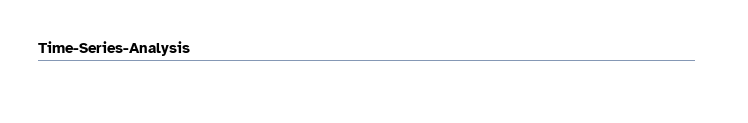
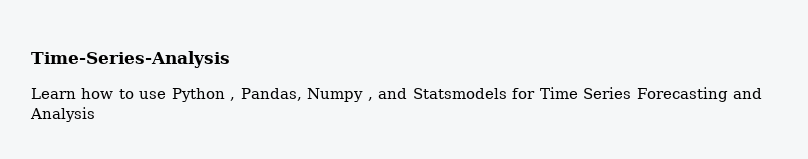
+ Learn how to use Python , Pandas, Numpy , and Statsmodels for Time Series Forecasting and Analysis

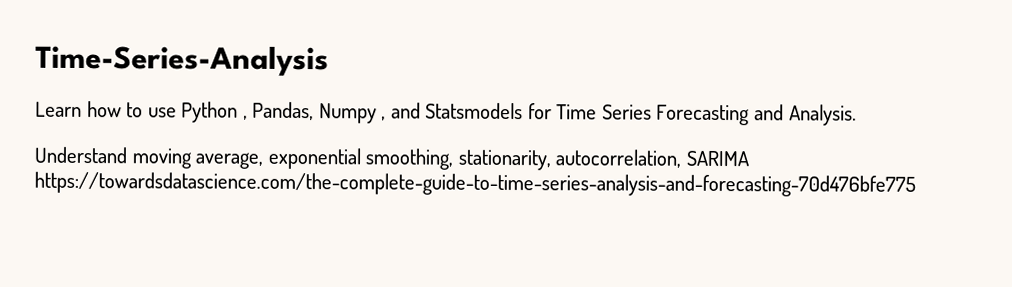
- Learn how to use Python , Pandas, Numpy , and Statsmodels for Time Series Forecasting and Analysis
+ Learn how to use Python , Pandas, Numpy , and Statsmodels for Time Series Forecasting and Analysis.
+ Understand moving average, exponential smoothing, stationarity, autocorrelation, SARIMA https://towardsdatascience.com/the-complete-guide-to-time-series-analysis-and-forecasting-70d476bfe775

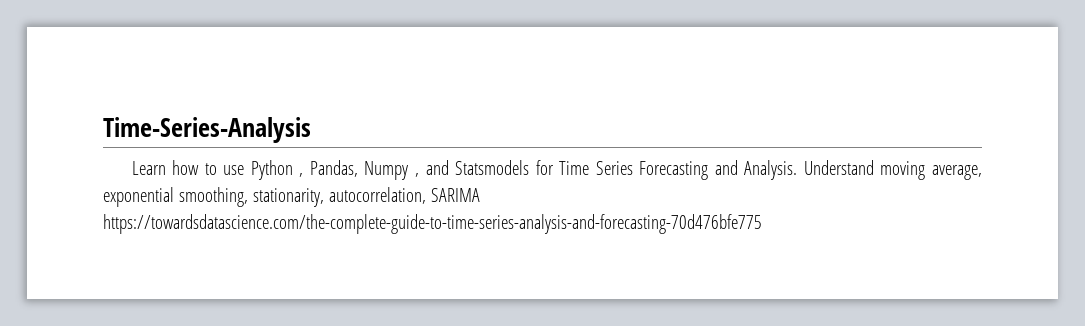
- Learn how to use Python , Pandas, Numpy , and Statsmodels for Time Series Forecasting and Analysis.
- Understand moving average, exponential smoothing, stationarity, autocorrelation, SARIMA https://towardsdatascience.com/the-complete-guide-to-time-series-analysis-and-forecasting-70d476bfe775
+ Learn how to use Python , Pandas, Numpy , and Statsmodels for Time Series Forecasting and Analysis. Understand moving average, exponential smoothing, stationarity, autocorrelation, SARIMA https://towardsdatascience.com/the-complete-guide-to-time-series-analysis-and-forecasting-70d476bfe775

